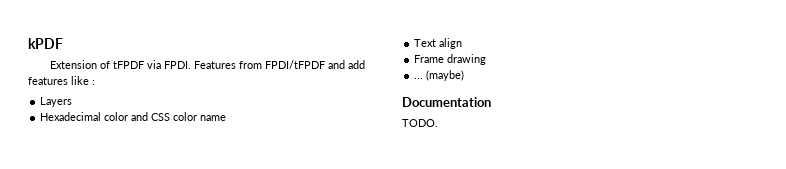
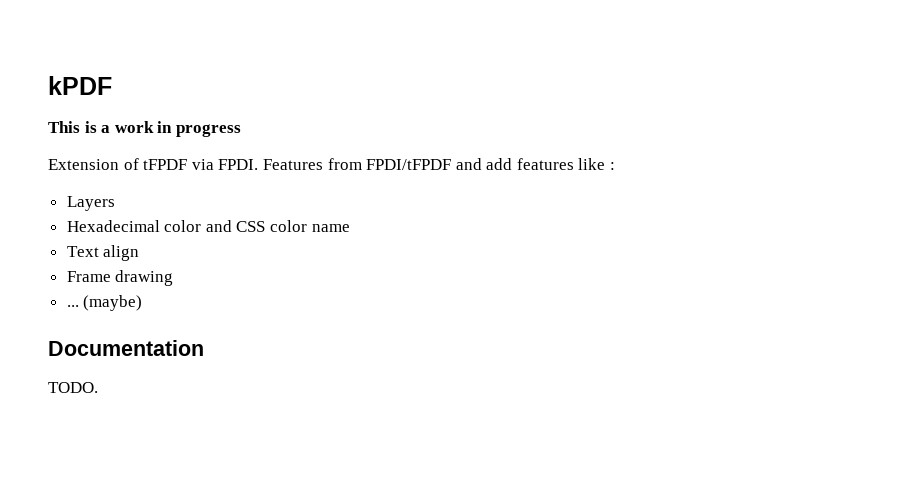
+ This is a work in progress

